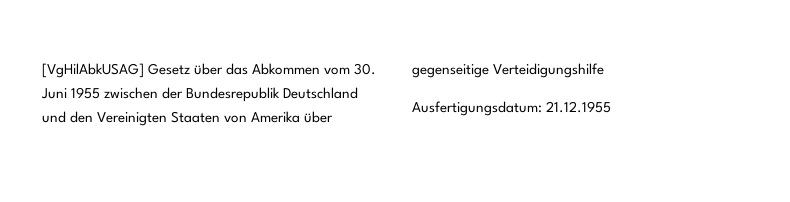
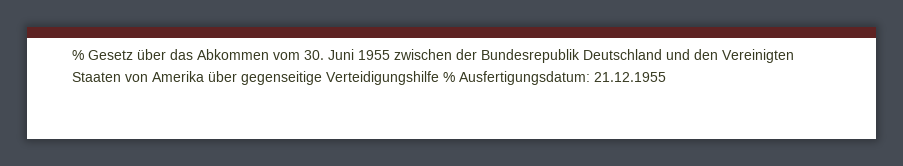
- [VgHilAbkUSAG] Gesetz über das Abkommen vom 30. Juni 1955 zwischen der Bundesrepublik Deutschland und den Vereinigten Staaten von Amerika über gegenseitige Verteidigungshilfe
- Ausfertigungsdatum: 21.12.1955
+ % Gesetz über das Abkommen vom 30. Juni 1955 zwischen der Bundesrepublik Deutschland und den Vereinigten Staaten von Amerika über gegenseitige Verteidigungshilfe % Ausfertigungsdatum: 21.12.1955

